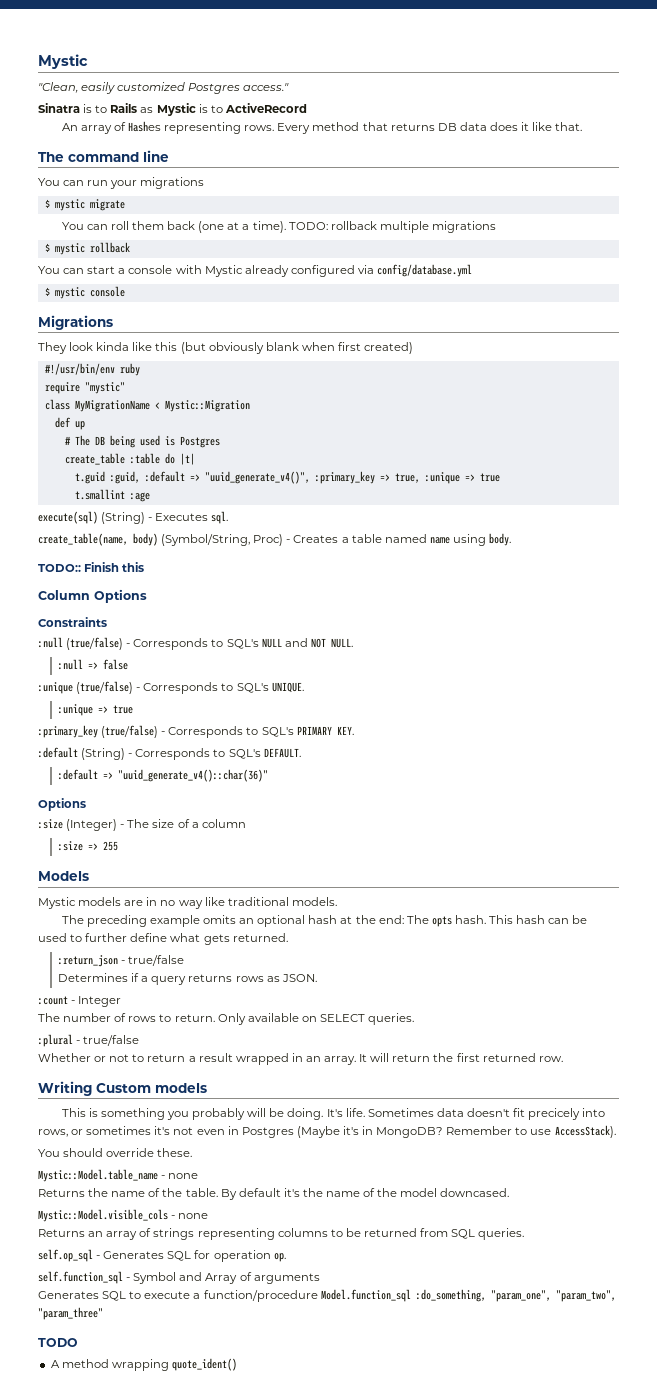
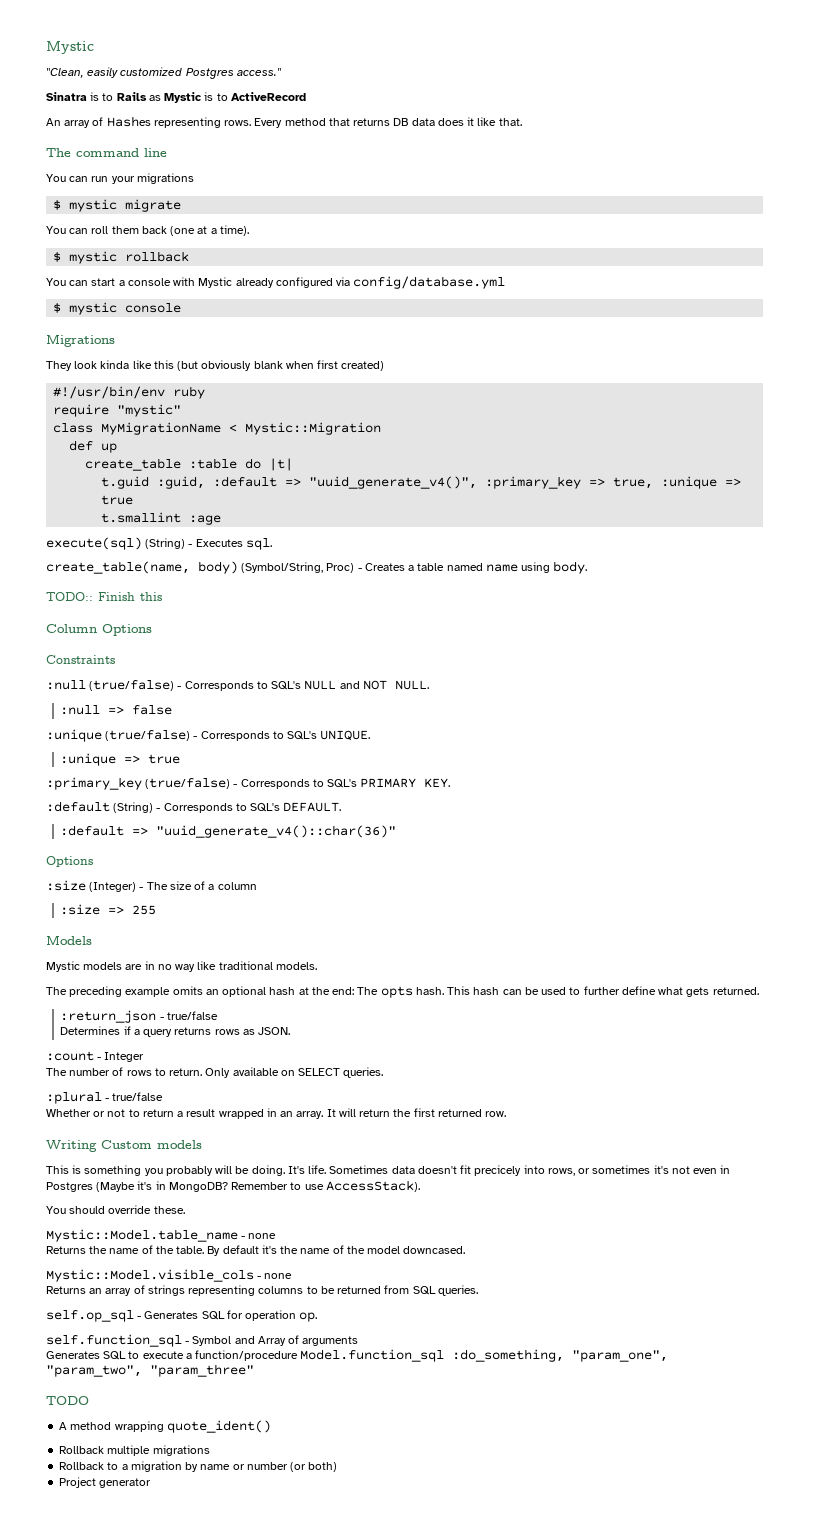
- TODO: rollback multiple migrations
- # The DB being used is Postgres
+ Rollback multiple migrations
+ Rollback to a migration by name or number (or both)
+ Project generator

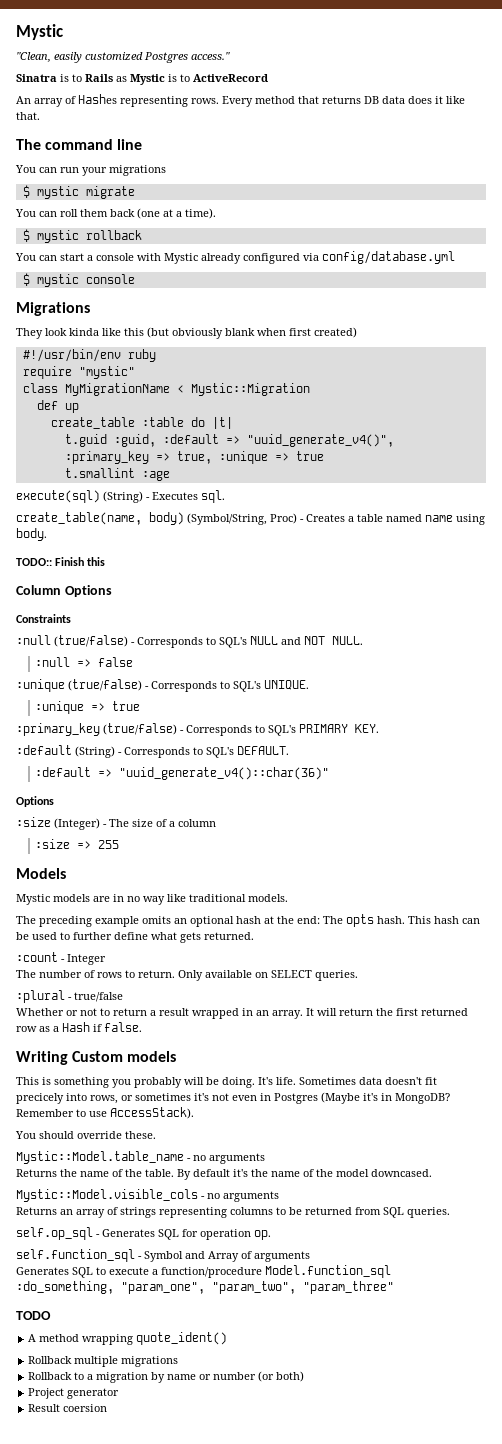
- :return_json - true/false
- Determines if a query returns rows as JSON.
- It will return the first returned row.
+ It will return the first returned row as a Hash if false.
- Mystic::Model.table_name - none
+ Mystic::Model.table_name - no arguments
- Mystic::Model.visible_cols - none
+ Mystic::Model.visible_cols - no arguments
+ Result coersion

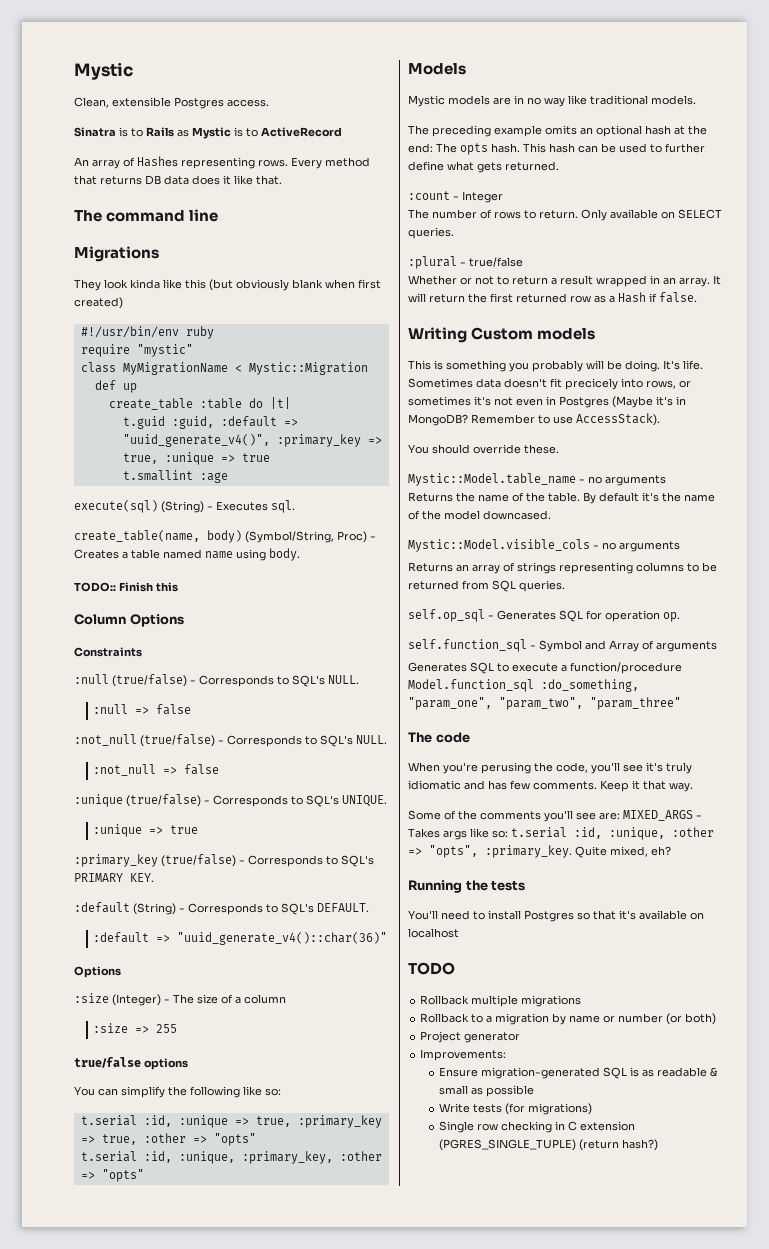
- "Clean, easily customized Postgres access."
+ Clean, extensible Postgres access.
- You can run your migrations
- $ mystic migrate
- You can roll them back (one at a time).
- $ mystic rollback
- You can start a console with Mystic already configured via config/database.yml
- $ mystic console
- :null (true/false) - Corresponds to SQL's NULL and NOT NULL.
+ :null (true/false) - Corresponds to SQL's NULL.
+ :not_null (true/false) - Corresponds to SQL's NULL.
+ :not_null => false
+ true/false options
+ You can simplify the following like so:
+ t.serial :id, :unique => true, :primary_key => true, :other => "opts"
+ t.serial :id, :unique, :primary_key, :other => "opts"
+ The code
+ When you're perusing the code, you'll see it's truly idiomatic and has few comments. Keep it that way.
+ Some of the comments you'll see are: MIXED_ARGS - Takes args like so: t.serial :id, :unique, :other => "opts", :primary_key. Quite mixed, eh?
+ Running the tests
+ You'll need to install Postgres so that it's available on localhost
  TODO
- A method wrapping quote_ident()
- Result coersion
+ Improvements:
+ Ensure migration-generated SQL is as readable & small as possible
+ Write tests (for migrations)
+ Single row checking in C extension (PGRES_SINGLE_TUPLE) (return hash?)

